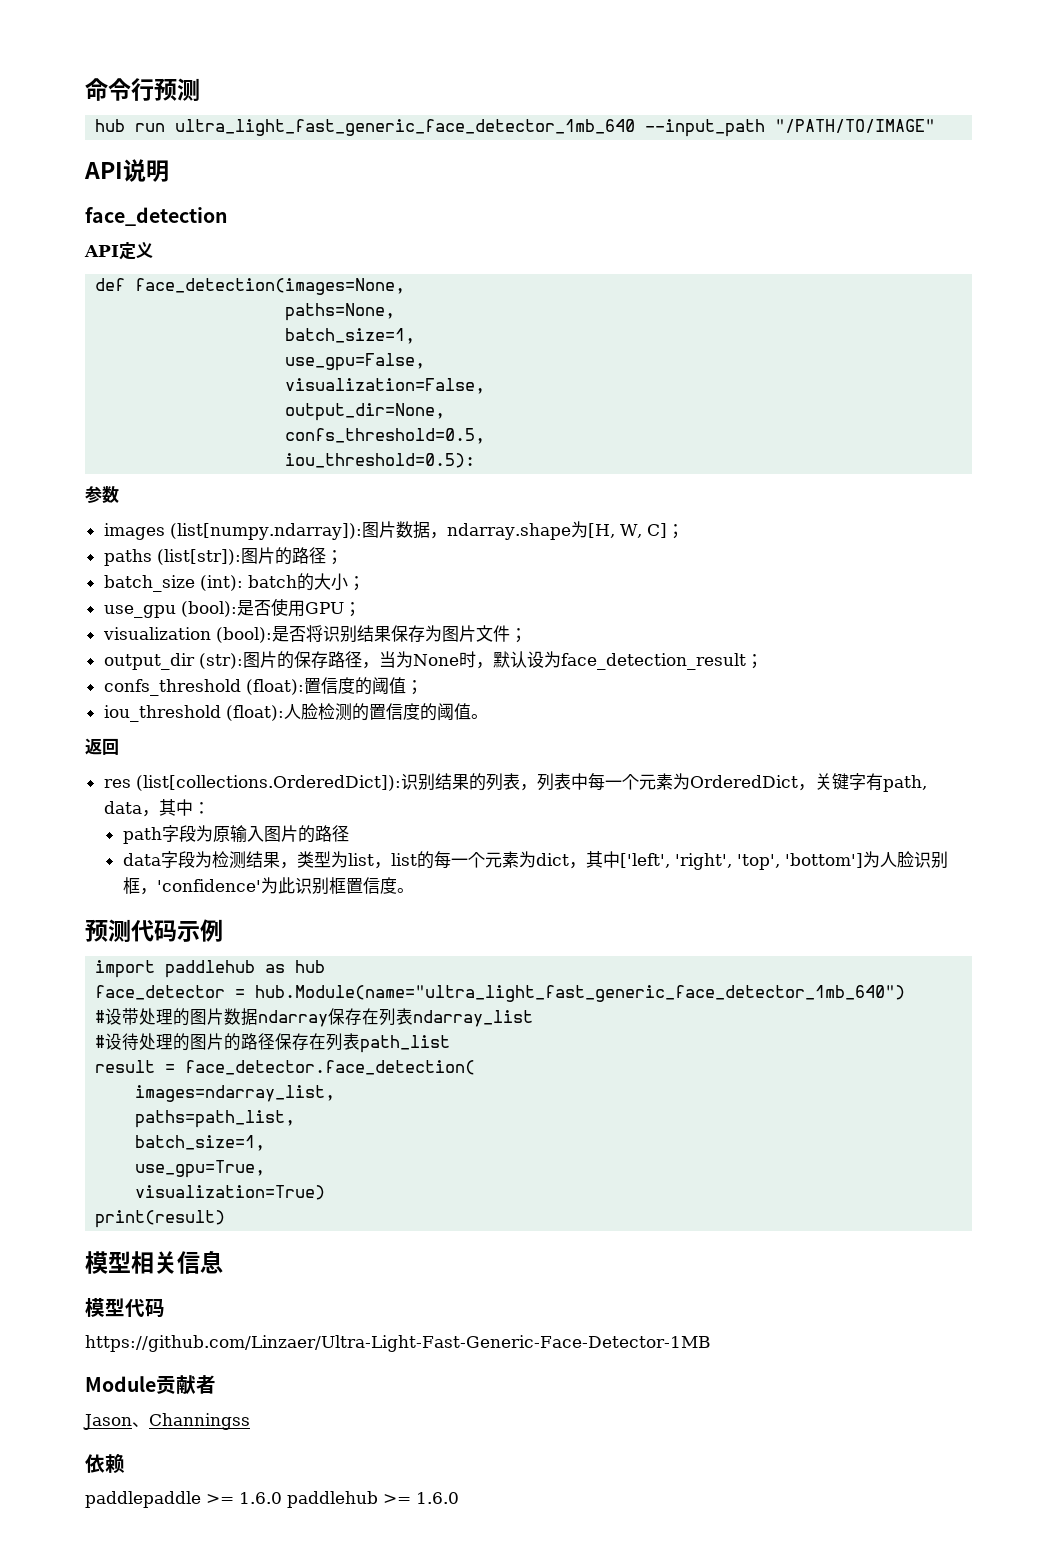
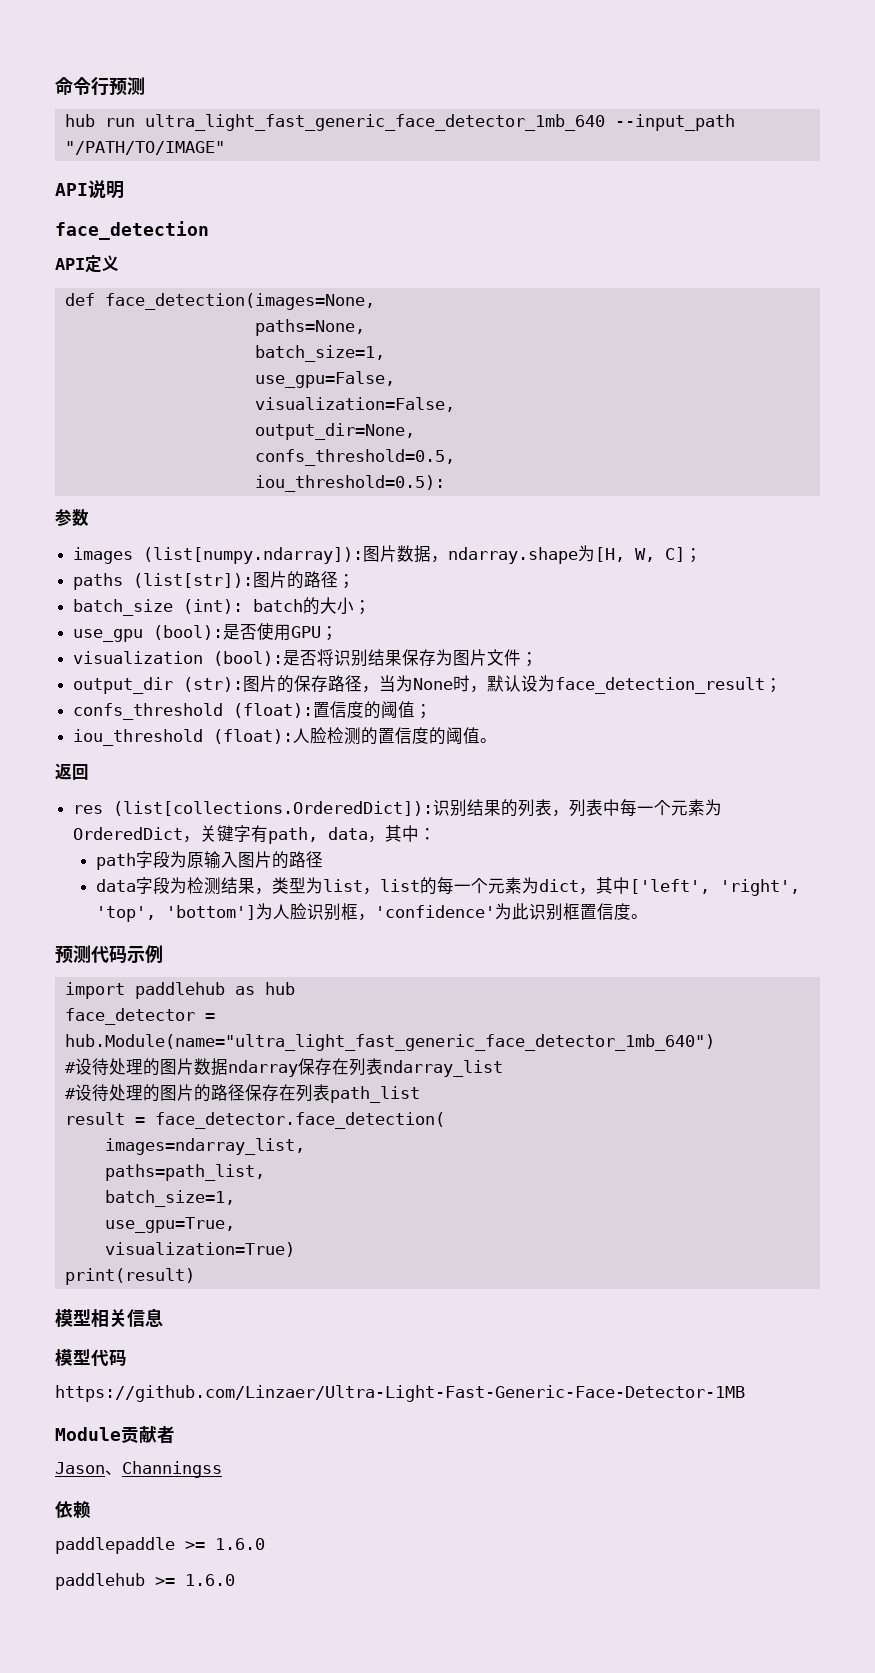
- #设带处理的图片数据ndarray保存在列表ndarray_list
+ #设待处理的图片数据ndarray保存在列表ndarray_list
- paddlepaddle >= 1.6.0 paddlehub >= 1.6.0
+ paddlepaddle >= 1.6.0
+ paddlehub >= 1.6.0

